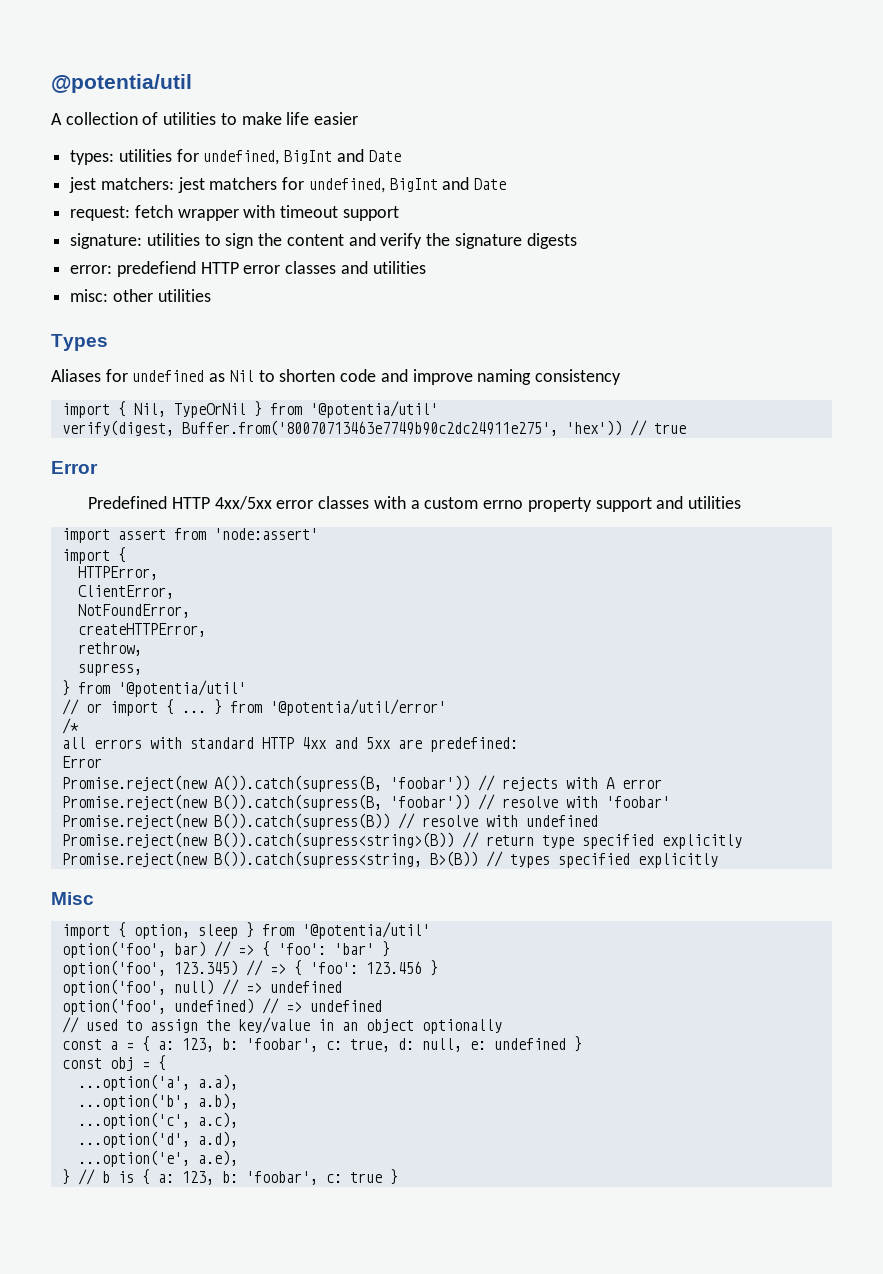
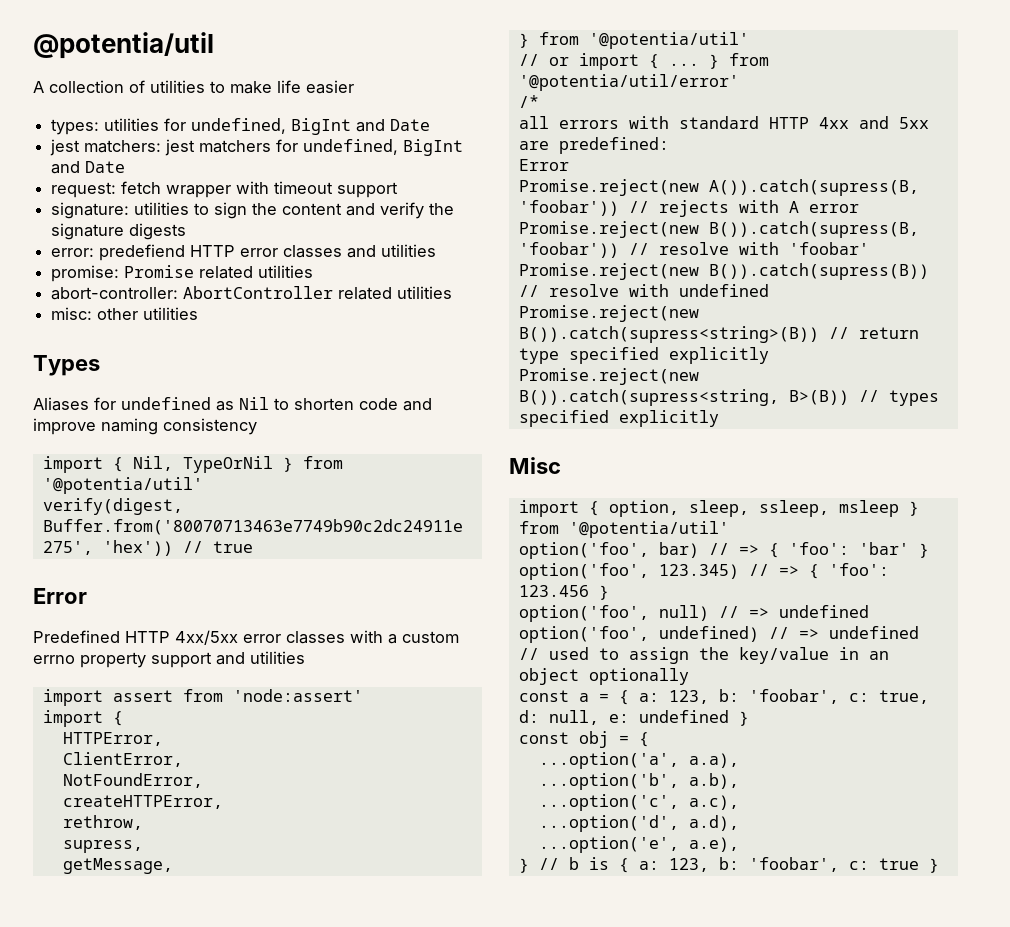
+ promise: Promise related utilities
+ abort-controller: AbortController related utilities
+ getMessage,
- import { option, sleep } from '@potentia/util'
+ import { option, sleep, ssleep, msleep } from '@potentia/util'

